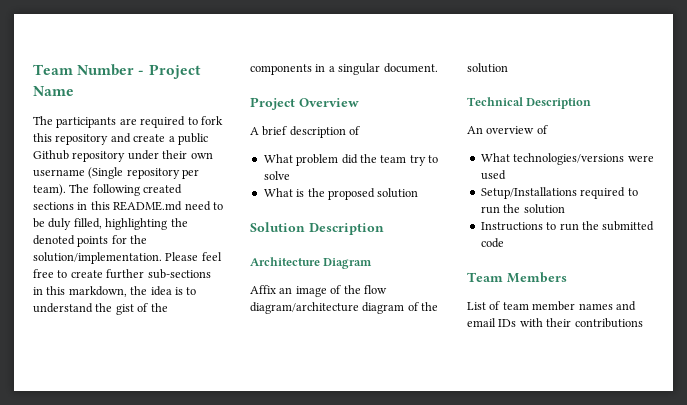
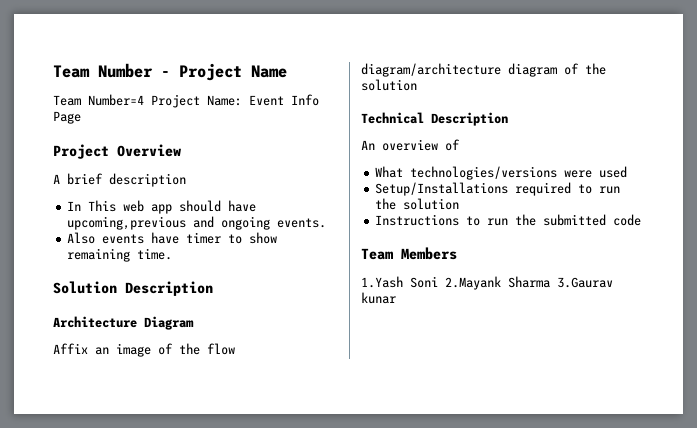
- The participants are required to fork this repository and create a public Github repository under their own username (Single repository per team). The following created sections in this README.md need to be duly filled, highlighting the denoted points for the solution/implementation. Please feel free to create further sub-sections in this markdown, the idea is to understand the gist of the components in a singular document.
+ Team Number=4 Project Name: Event Info Page
- A brief description of
- What problem did the team try to solve
- What is the proposed solution
+ A brief description
+ In This web app should have upcoming,previous and ongoing events.
+ Also events have timer to show remaining time.
- List of team member names and email IDs with their contributions
+ 1.Yash Soni 2.Mayank Sharma 3.Gaurav kunar

